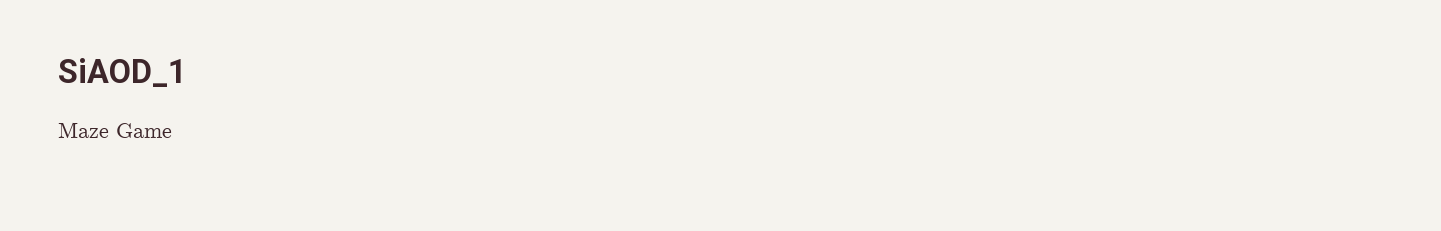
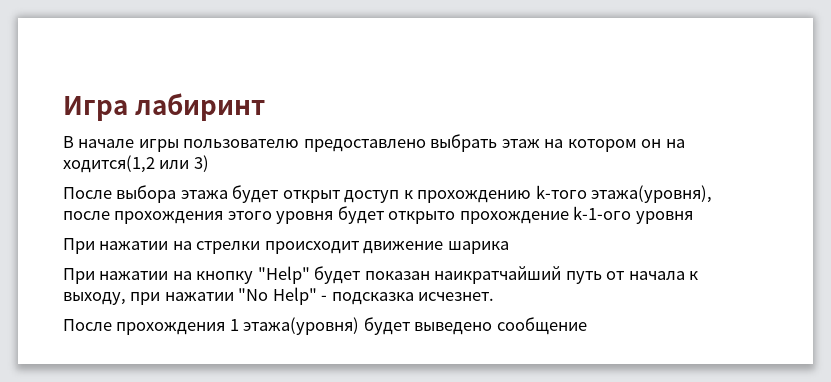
- SiAOD_1
- Maze Game
+ Игра лабиринт
+ В начале игры пользователю предоставлено выбрать этаж на котором он на ходится(1,2 или 3)
+ После выбора этажа будет открыт доступ к прохождению k-того этажа(уровня), после прохождения этого уровня будет открыто прохождение k-1-ого уровня
+ При нажатии на стрелки происходит движение шарика
+ При нажатии на кнопку "Help" будет показан наикратчайший путь от начала к выходу, при нажатии "No Help" - подсказка исчезнет.
+ После прохождения 1 этажа(уровня) будет выведено сообщение

